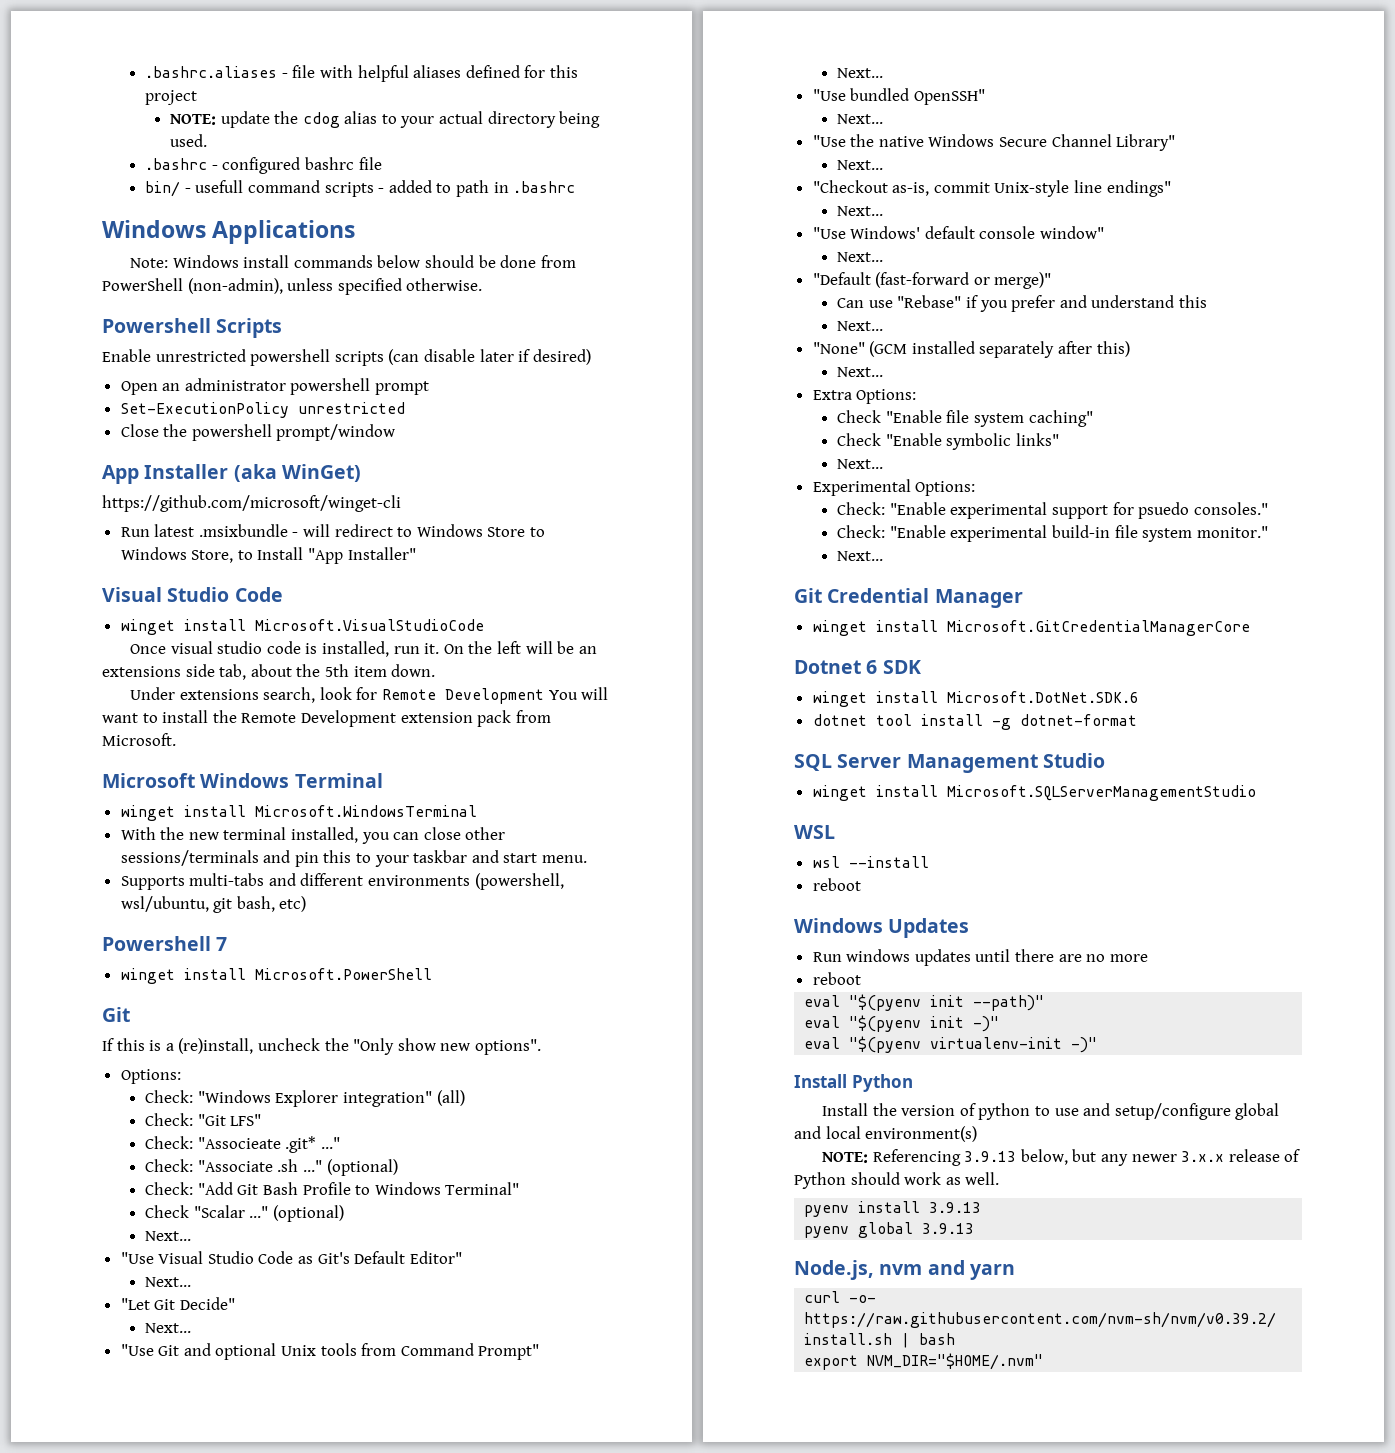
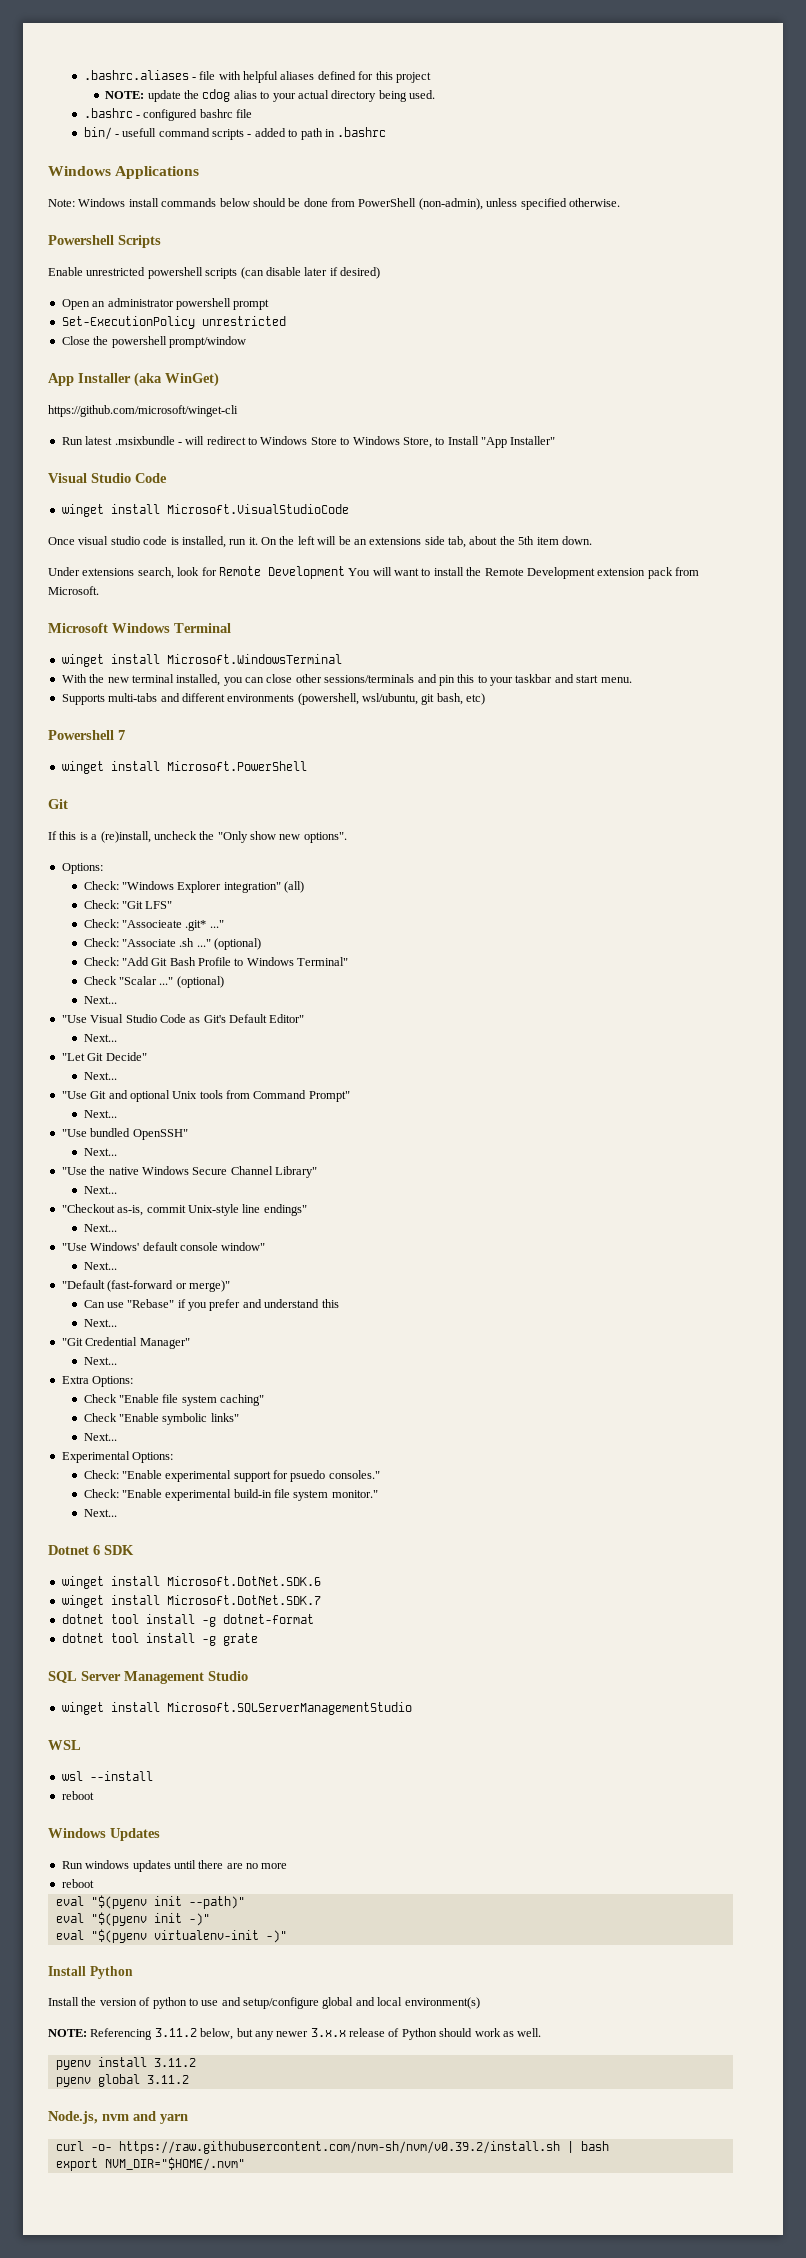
- "None" (GCM installed separately after this)
+ "Git Credential Manager"
- Git Credential Manager
- winget install Microsoft.GitCredentialManagerCore
+ winget install Microsoft.DotNet.SDK.7
+ dotnet tool install -g grate
- NOTE: Referencing 3.9.13 below, but any newer 3.x.x release of Python should work as well.
+ NOTE: Referencing 3.11.2 below, but any newer 3.x.x release of Python should work as well.
- pyenv install 3.9.13
+ pyenv install 3.11.2
- pyenv global 3.9.13
+ pyenv global 3.11.2

